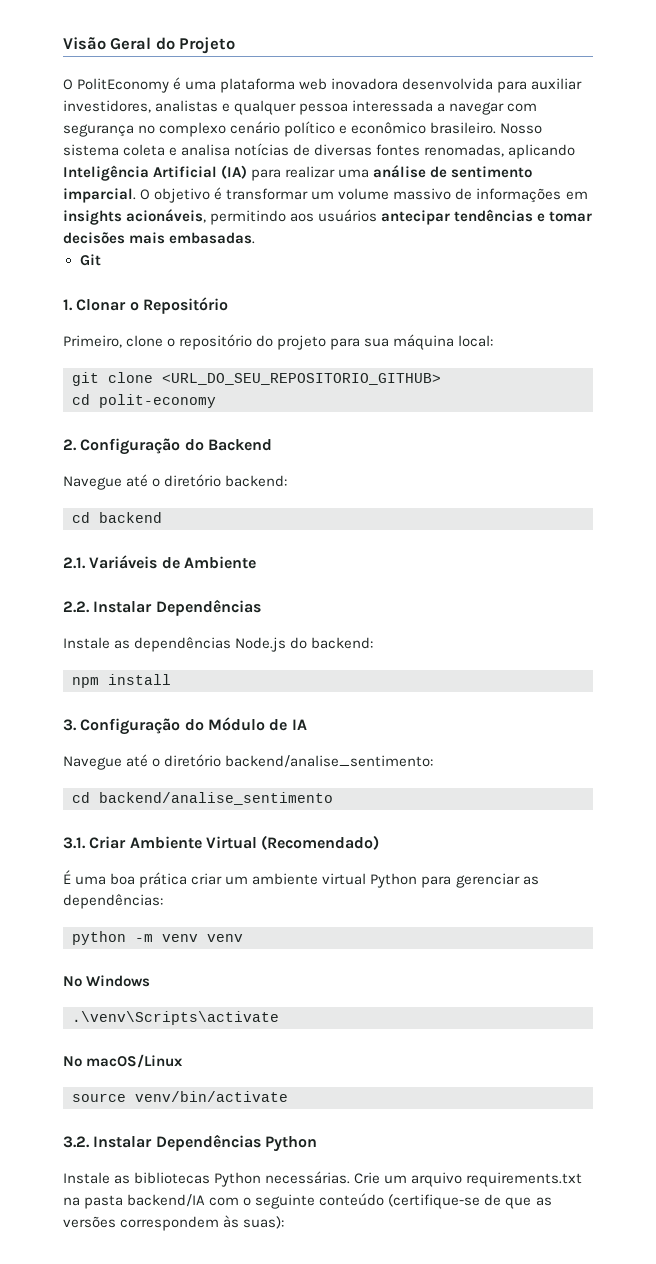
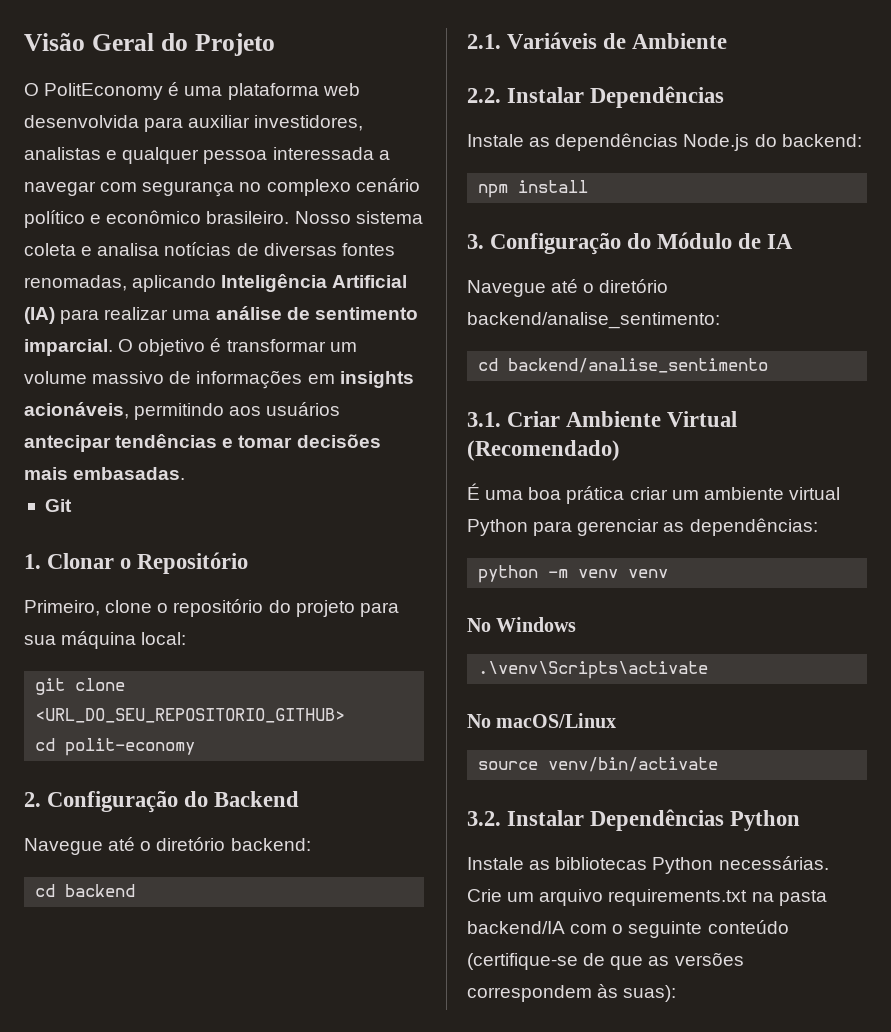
- O PolitEconomy é uma plataforma web inovadora desenvolvida para auxiliar investidores, analistas e qualquer pessoa interessada a navegar com segurança no complexo cenário político e econômico brasileiro.
+ O PolitEconomy é uma plataforma web desenvolvida para auxiliar investidores, analistas e qualquer pessoa interessada a navegar com segurança no complexo cenário político e econômico brasileiro.

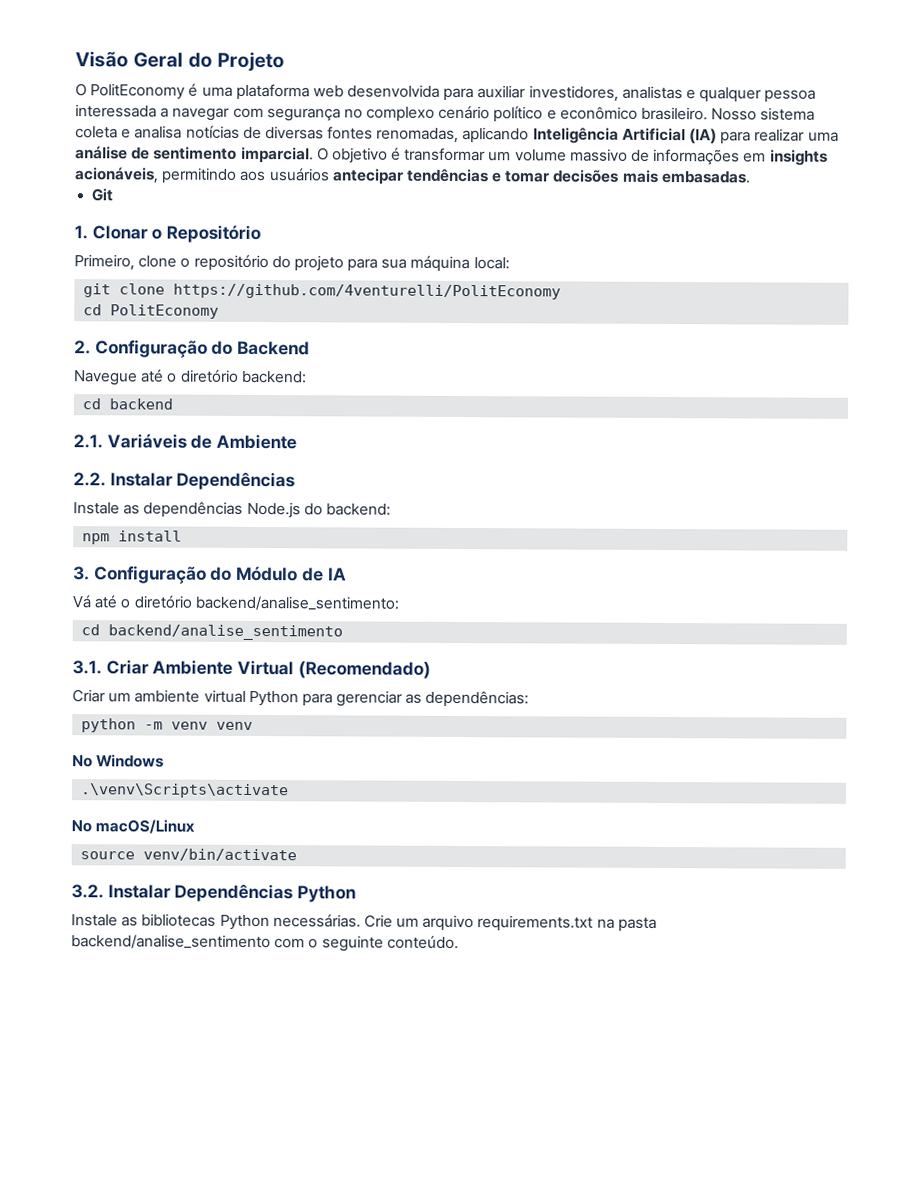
- git clone <URL_DO_SEU_REPOSITORIO_GITHUB>
- cd polit-economy
+ git clone https://github.com/4venturelli/PolitEconomy
+ cd PolitEconomy
- Navegue até o diretório backend/analise_sentimento:
+ Vá até o diretório backend/analise_sentimento:
- É uma boa prática criar um ambiente virtual Python para gerenciar as dependências:
+ Criar um ambiente virtual Python para gerenciar as dependências:
- Crie um arquivo requirements.txt na pasta backend/IA com o seguinte conteúdo (certifique-se de que as versões correspondem às suas):
+ Crie um arquivo requirements.txt na pasta backend/analise_sentimento com o seguinte conteúdo.

